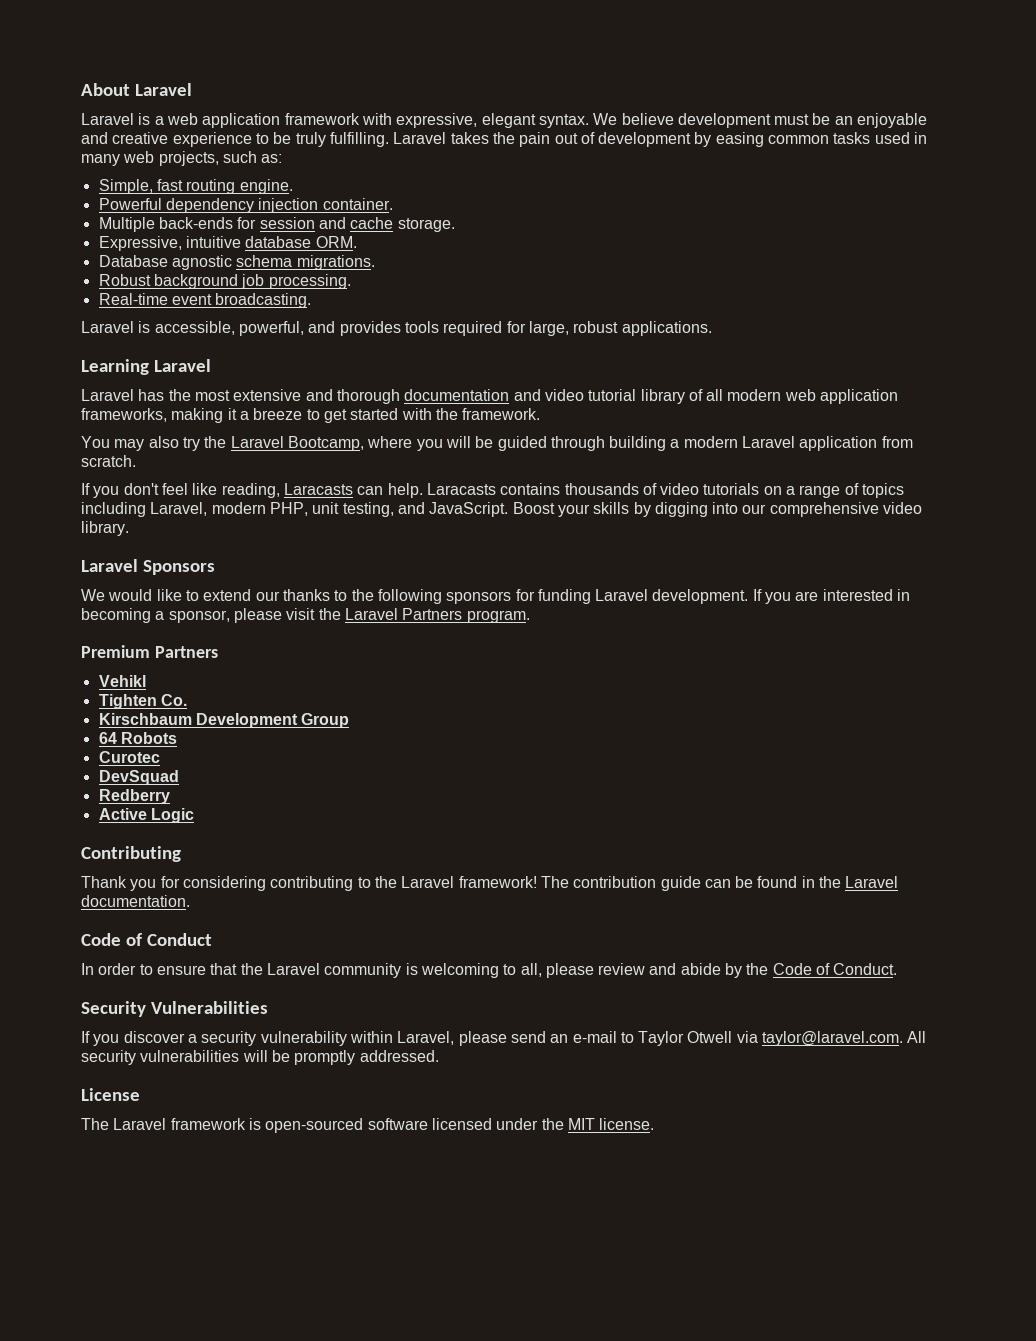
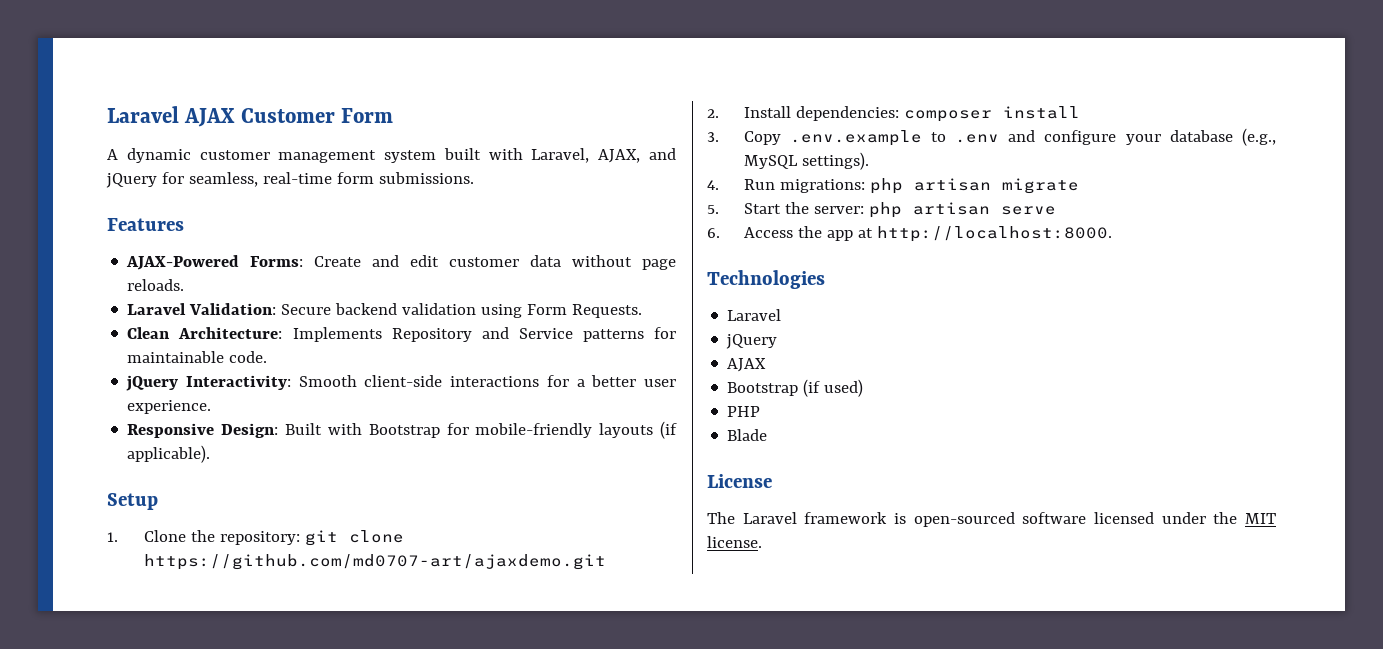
- About Laravel
- Laravel is a web application framework with expressive, elegant syntax. We believe development must be an enjoyable and creative experience to be truly fulfilling. Laravel takes the pain out of development by easing common tasks used in many web projects, such as:
- Simple, fast routing engine.
- Powerful dependency injection container.
- Multiple back-ends for session and cache storage.
- Expressive, intuitive database ORM.
- Database agnostic schema migrations.
- Robust background job processing.
- Real-time event broadcasting.
- Laravel is accessible, powerful, and provides tools required for large, robust applications.
- Learning Laravel
- Laravel has the most extensive and thorough documentation and video tutorial library of all modern web application frameworks, making it a breeze to get started with the framework.
- You may also try the Laravel Bootcamp, where you will be guided through building a modern Laravel application from scratch.
- If you don't feel like reading, Laracasts can help. Laracasts contains thousands of video tutorials on a range of topics including Laravel, modern PHP, unit testing, and JavaScript. Boost your skills by digging into our comprehensive video library.
- Laravel Sponsors
- We would like to extend our thanks to the following sponsors for funding Laravel development. If you are interested in becoming a sponsor, please visit the Laravel Partners program.
- Premium Partners
- Vehikl
- Tighten Co.
- Kirschbaum Development Group
- 64 Robots
- Curotec
- DevSquad
- Redberry
- Active Logic
- Contributing
- Thank you for considering contributing to the Laravel framework! The contribution guide can be found in the Laravel documentation.
- Code of Conduct
- In order to ensure that the Laravel community is welcoming to all, please review and abide by the Code of Conduct.
- Security Vulnerabilities
- If you discover a security vulnerability within Laravel, please send an e-mail to Taylor Otwell via taylor@laravel.com. All security vulnerabilities will be promptly addressed.
+ Laravel AJAX Customer Form
+ A dynamic customer management system built with Laravel, AJAX, and jQuery for seamless, real-time form submissions.
+ Features
+ AJAX-Powered Forms: Create and edit customer data without page reloads.
+ Laravel Validation: Secure backend validation using Form Requests.
+ Clean Architecture: Implements Repository and Service patterns for maintainable code.
+ jQuery Interactivity: Smooth client-side interactions for a better user experience.
+ Responsive Design: Built with Bootstrap for mobile-friendly layouts (if applicable).
+ Setup
+ 1. Clone the repository: git clone https://github.com/md0707-art/ajaxdemo.git
+ 2. Install dependencies: composer install
+ 3. Copy .env.example to .env and configure your database (e.g., MySQL settings).
+ 4. Run migrations: php artisan migrate
+ 5. Start the server: php artisan serve
+ 6. Access the app at http://localhost:8000.
+ Technologies
+ Laravel
+ jQuery
+ AJAX
+ Bootstrap (if used)
+ PHP
+ Blade

